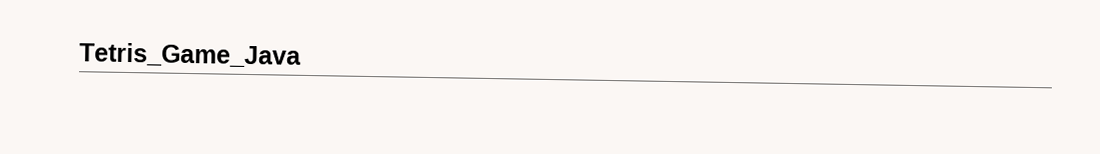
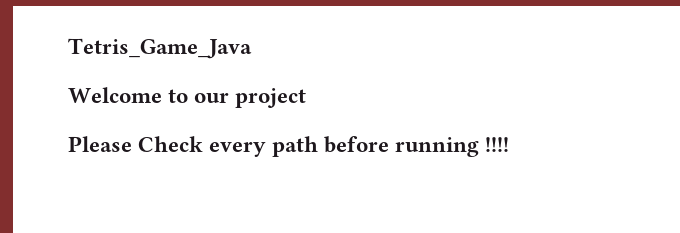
+ Welcome to our project
+ Please Check every path before running !!!!

